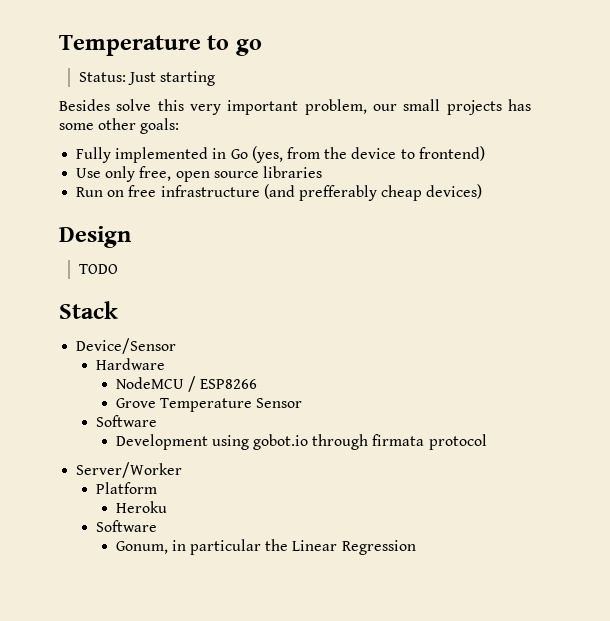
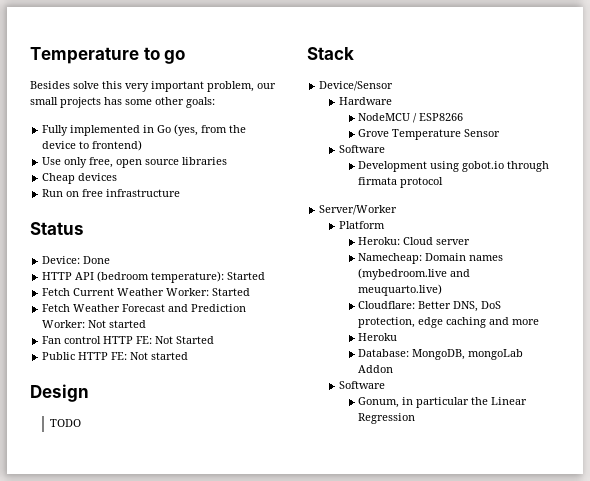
- Status: Just starting
+ Cheap devices
- Run on free infrastructure (and prefferably cheap devices)
+ Run on free infrastructure
+ Status
+ Device: Done
+ HTTP API (bedroom temperature): Started
+ Fetch Current Weather Worker: Started
+ Fetch Weather Forecast and Prediction Worker: Not started
+ Fan control HTTP FE: Not Started
+ Public HTTP FE: Not started
+ Heroku: Cloud server
+ Namecheap: Domain names (mybedroom.live and meuquarto.live)
+ Cloudflare: Better DNS, DoS protection, edge caching and more
  Heroku
+ Database: MongoDB, mongoLab Addon

